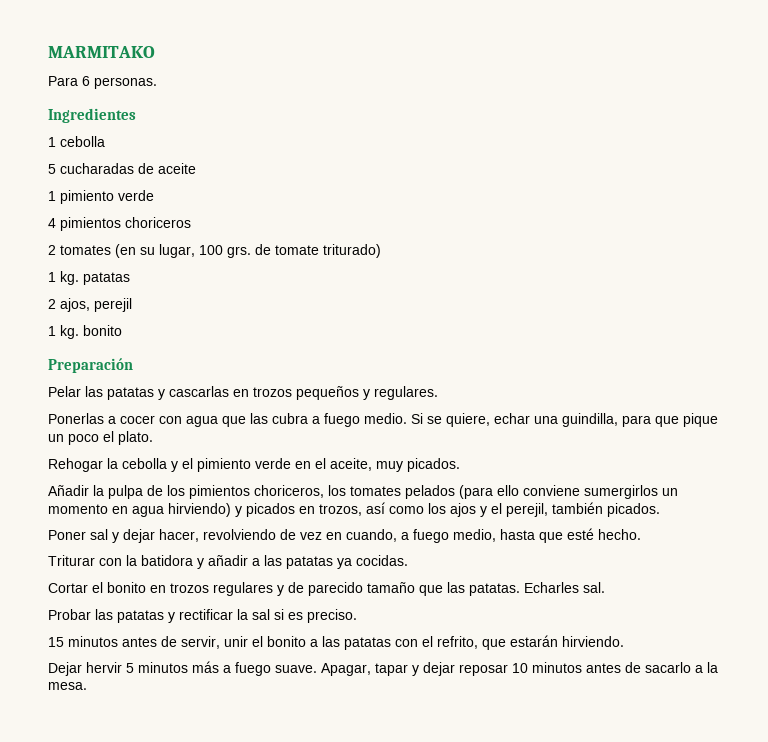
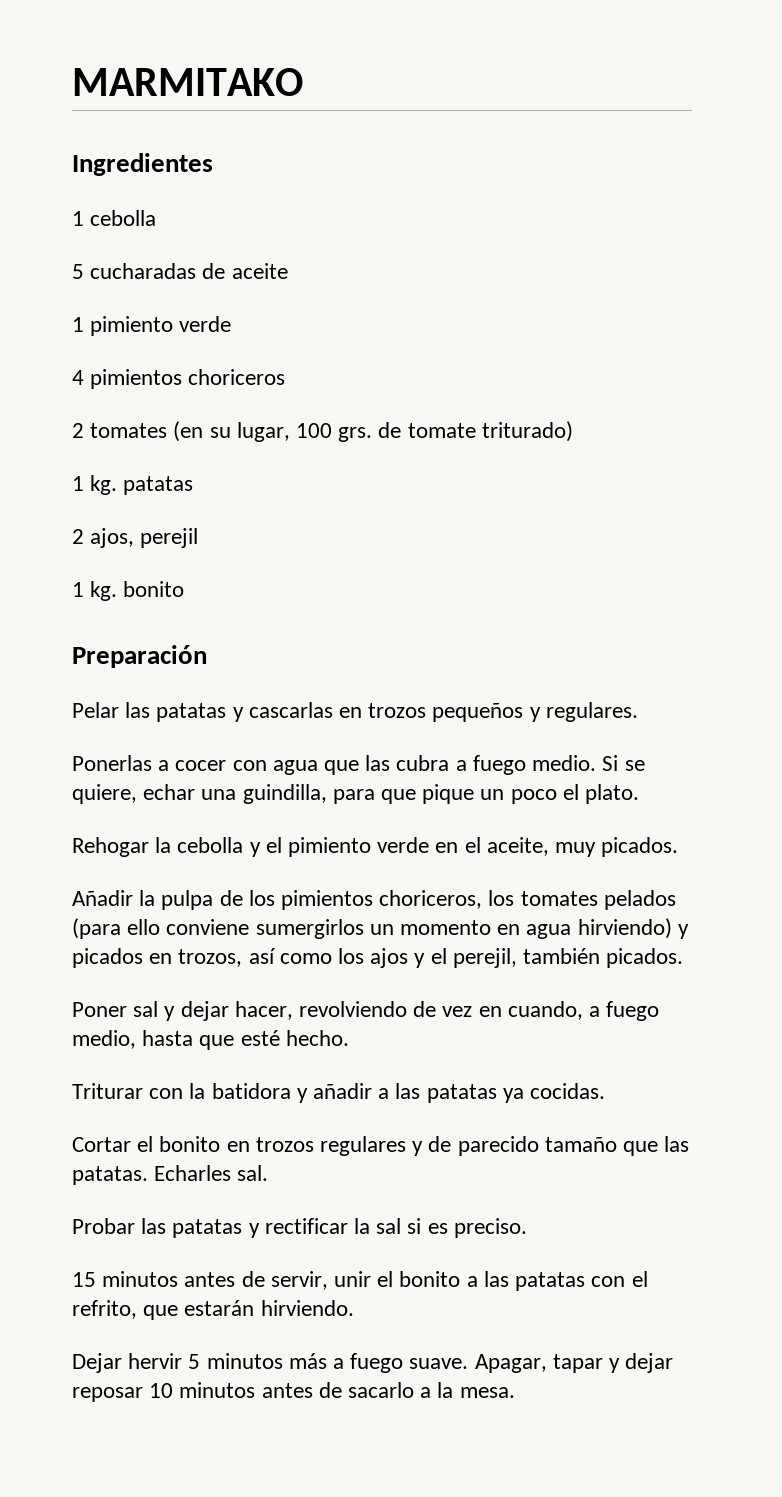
- Para 6 personas.

